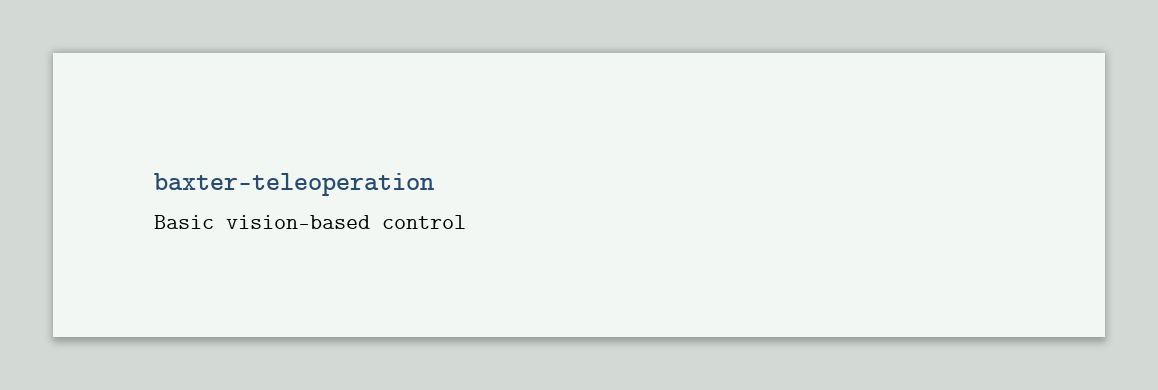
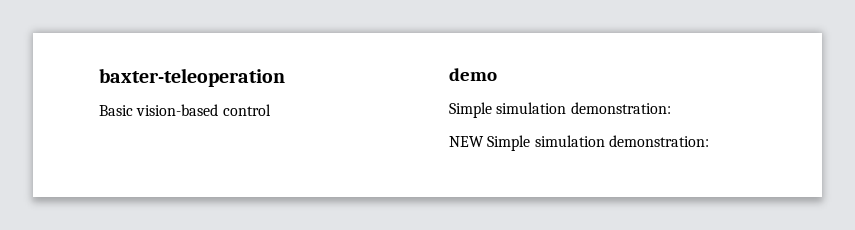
+ demo
+ Simple simulation demonstration:
+ NEW Simple simulation demonstration:

